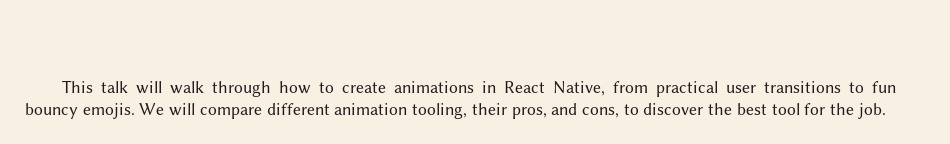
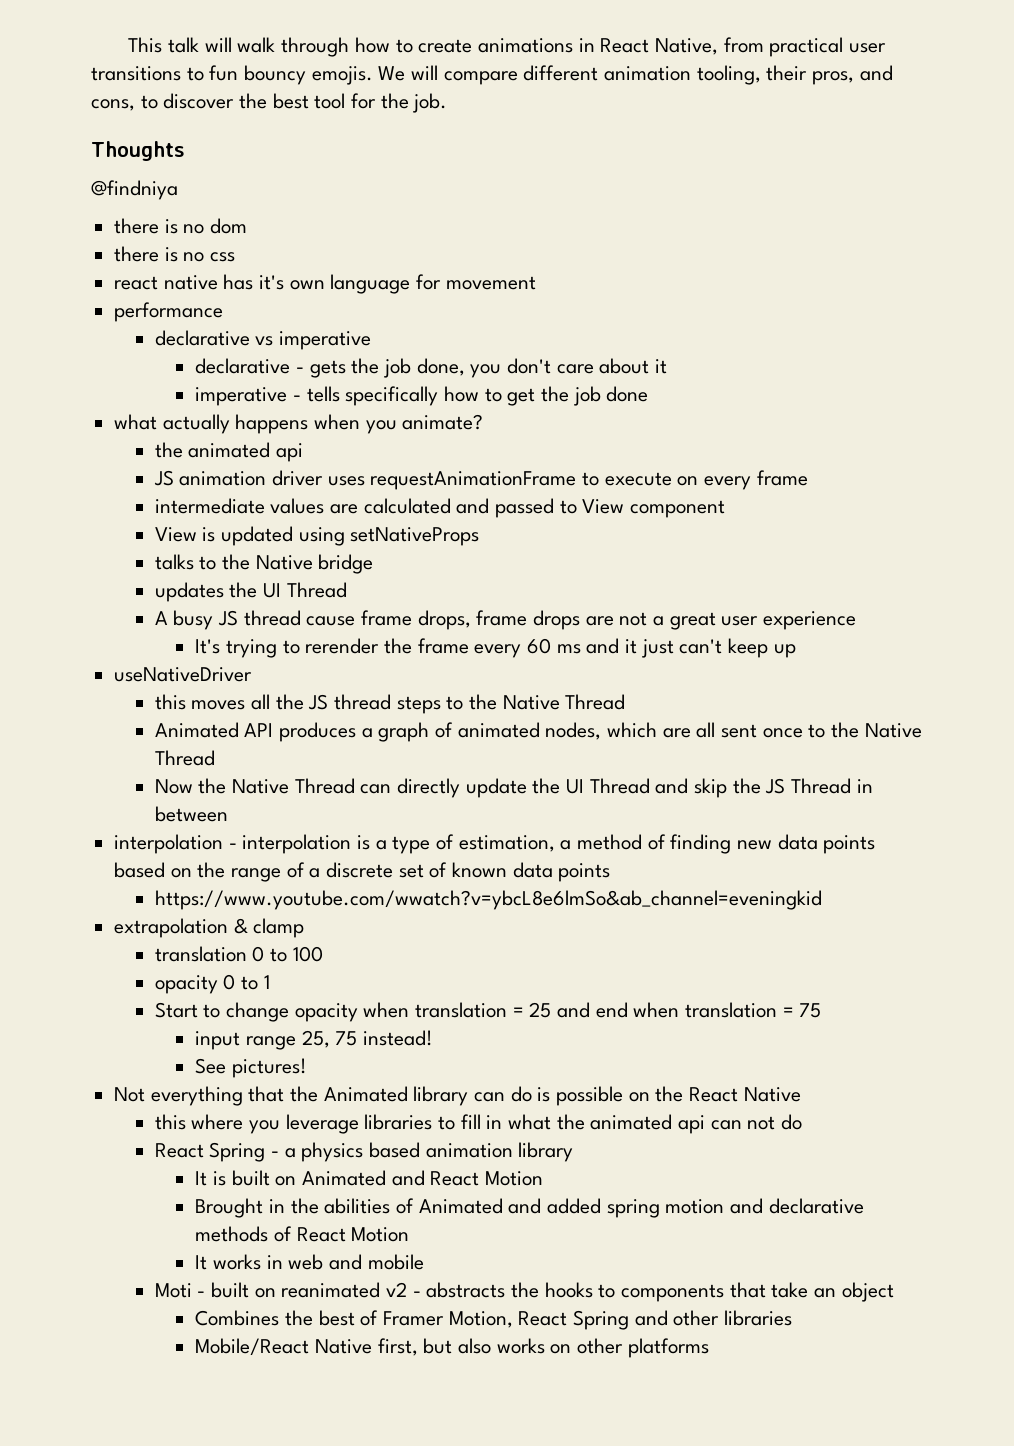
+ Thoughts
+ @findniya
+ there is no dom
+ there is no css
+ react native has it's own language for movement
+ performance
+ declarative vs imperative
+ declarative - gets the job done, you don't care about it
+ imperative - tells specifically how to get the job done
+ what actually happens when you animate?
+ the animated api
+ JS animation driver uses requestAnimationFrame to execute on every frame
+ intermediate values are calculated and passed to View component
+ View is updated using setNativeProps
+ talks to the Native bridge
+ updates the UI Thread
+ A busy JS thread cause frame drops, frame drops are not a great user experience
+ It's trying to rerender the frame every 60 ms and it just can't keep up
+ useNativeDriver
+ this moves all the JS thread steps to the Native Thread
+ Animated API produces a graph of animated nodes, which are all sent once to the Native Thread
+ Now the Native Thread can directly update the UI Thread and skip the JS Thread in between
+ interpolation - interpolation is a type of estimation, a method of finding new data points based on the range of a discrete set of known data points
+ https://www.youtube.com/wwatch?v=ybcL8e6lmSo&ab_channel=eveningkid
+ extrapolation & clamp
+ translation 0 to 100
+ opacity 0 to 1
+ Start to change opacity when translation = 25 and end when translation = 75
+ input range 25, 75 instead!
+ See pictures!
+ Not everything that the Animated library can do is possible on the React Native
+ this where you leverage libraries to fill in what the animated api can not do
+ React Spring - a physics based animation library
+ It is built on Animated and React Motion
+ Brought in the abilities of Animated and added spring motion and declarative methods of React Motion
+ It works in web and mobile
+ Moti - built on reanimated v2 - abstracts the hooks to components that take an object
+ Combines the best of Framer Motion, React Spring and other libraries
+ Mobile/React Native first, but also works on other platforms

